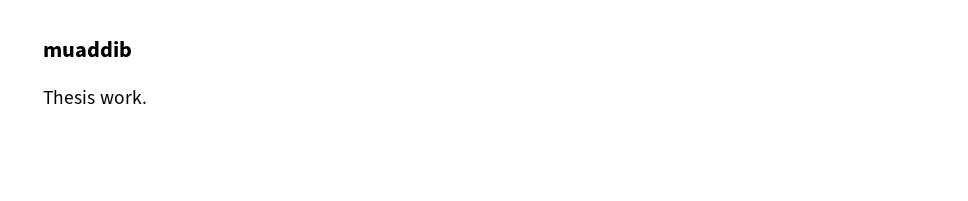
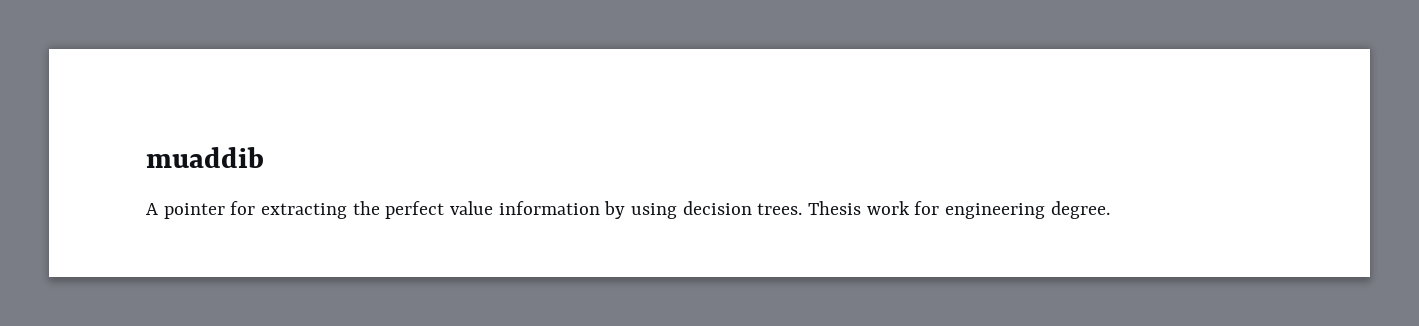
- Thesis work.
+ A pointer for extracting the perfect value information by using decision trees. Thesis work for engineering degree.

